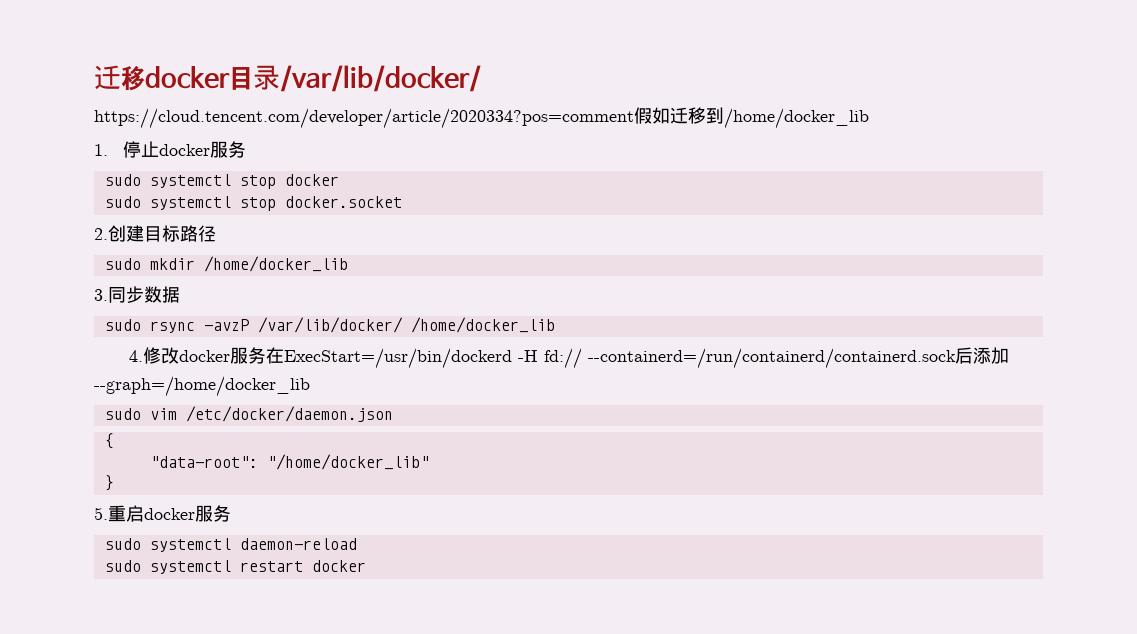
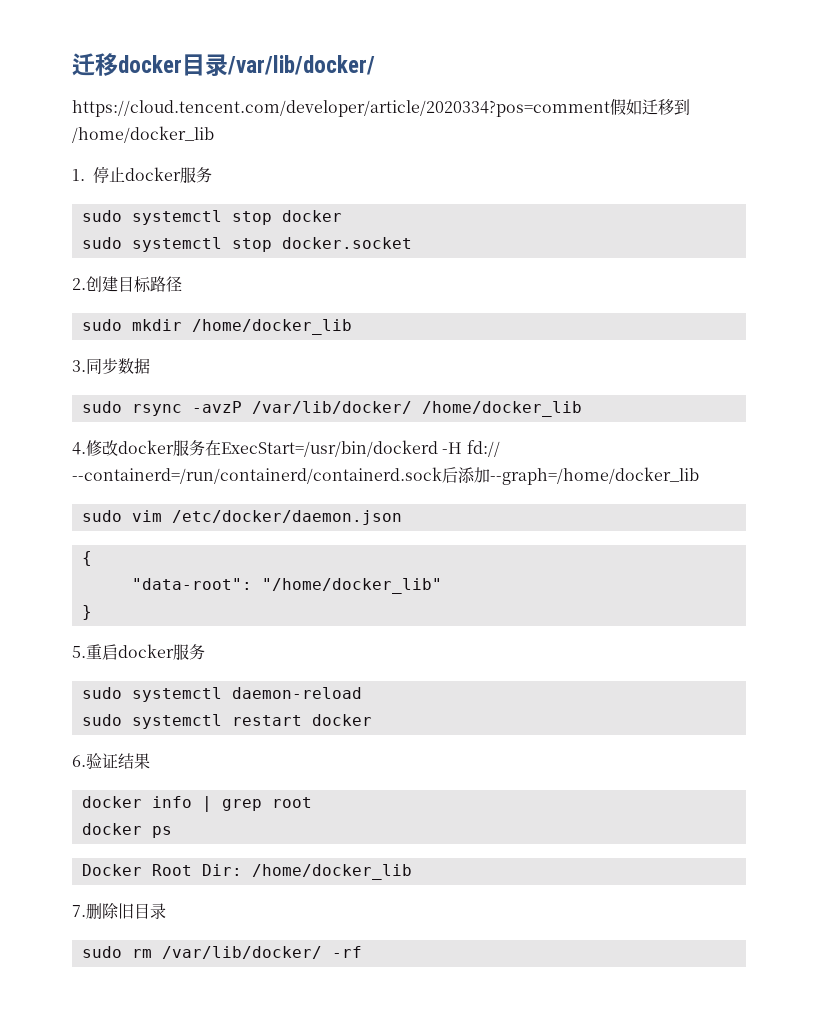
+ 6.验证结果
+ docker info | grep root
+ docker ps
+ Docker Root Dir: /home/docker_lib
+ 7.删除旧目录
+ sudo rm /var/lib/docker/ -rf

